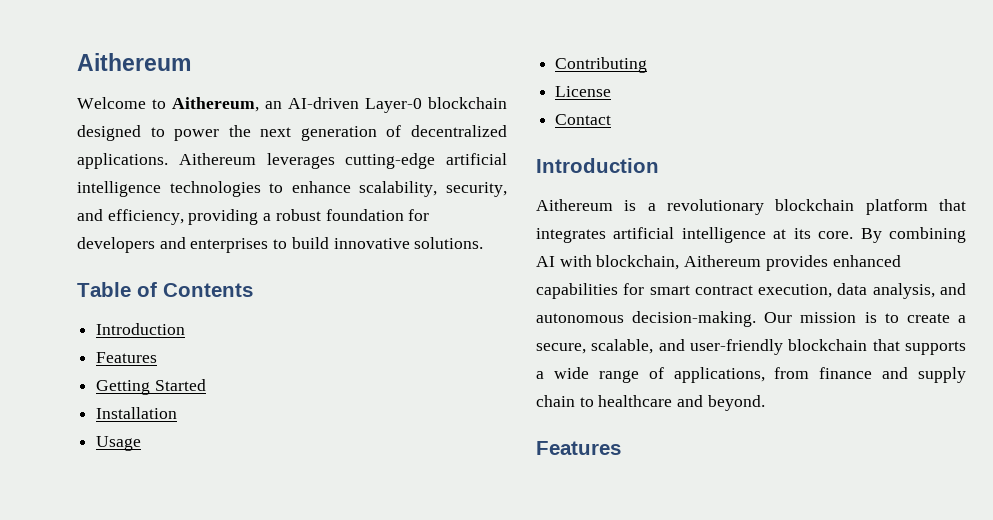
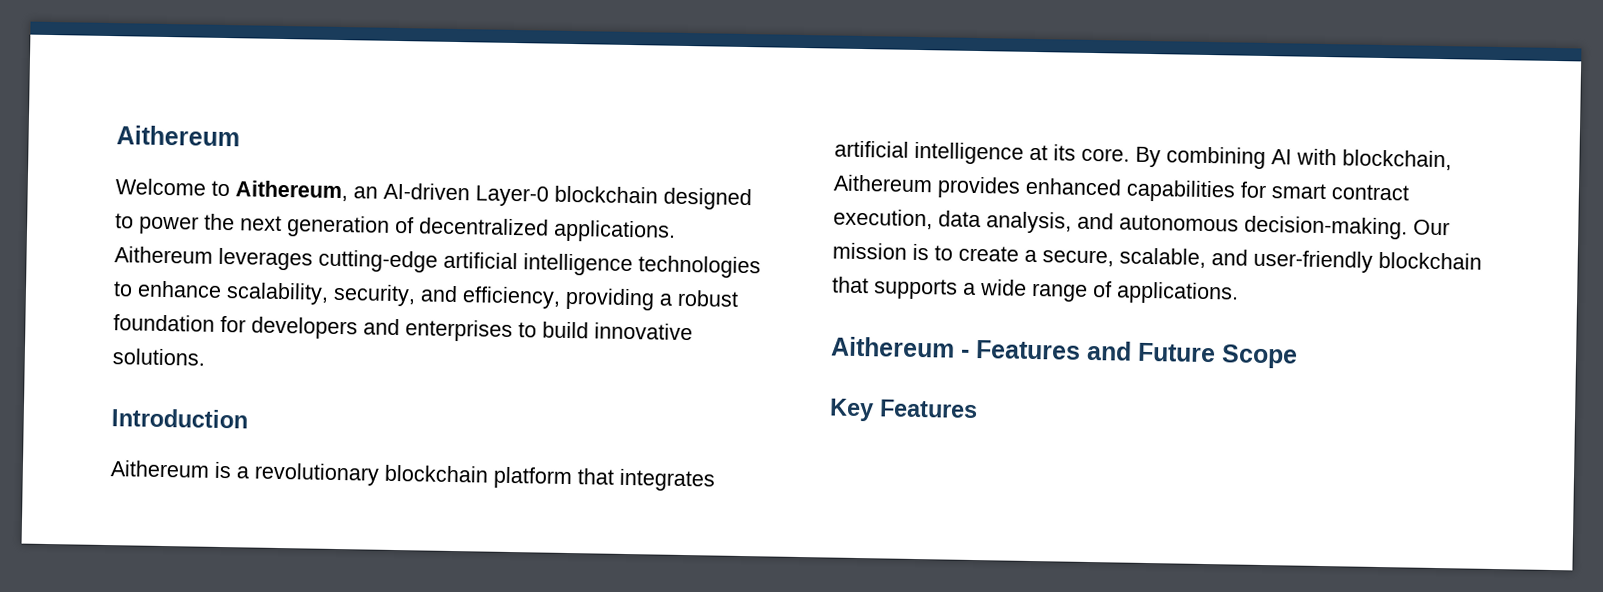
- Table of Contents
- Introduction
- Features
- Getting Started
- Installation
- Usage
- Contributing
- License
- Contact
- Our mission is to create a secure, scalable, and user-friendly blockchain that supports a wide range of applications, from finance and supply chain to healthcare and beyond.
- Features
+ Our mission is to create a secure, scalable, and user-friendly blockchain that supports a wide range of applications.
+ Aithereum - Features and Future Scope
+ Key Features

